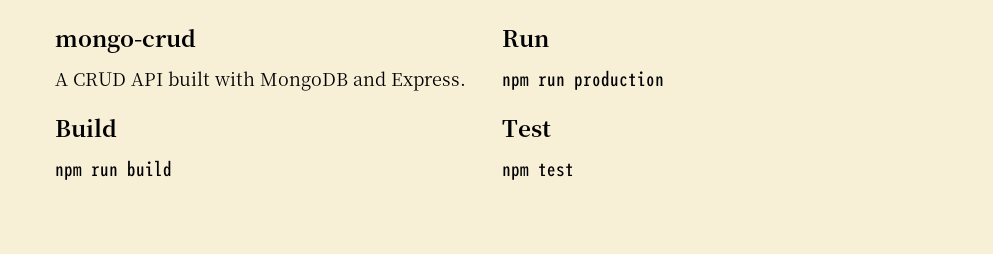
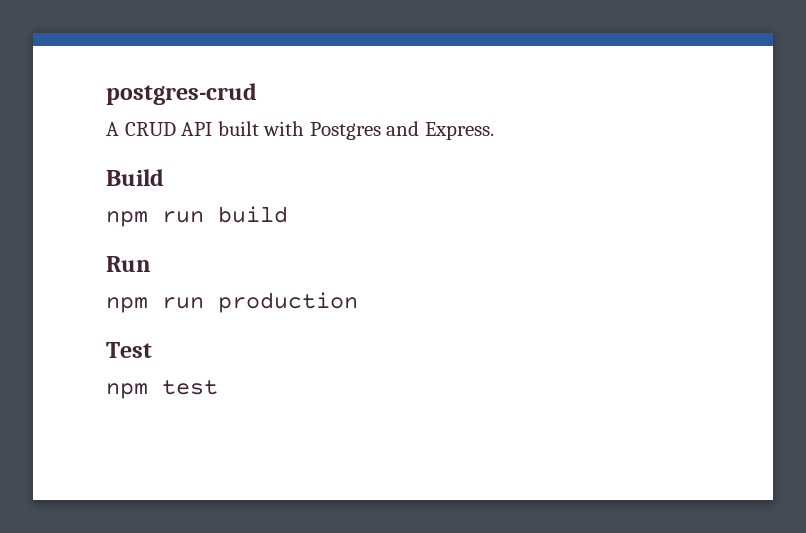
- mongo-crud
+ postgres-crud
- A CRUD API built with MongoDB and Express.
+ A CRUD API built with Postgres and Express.

